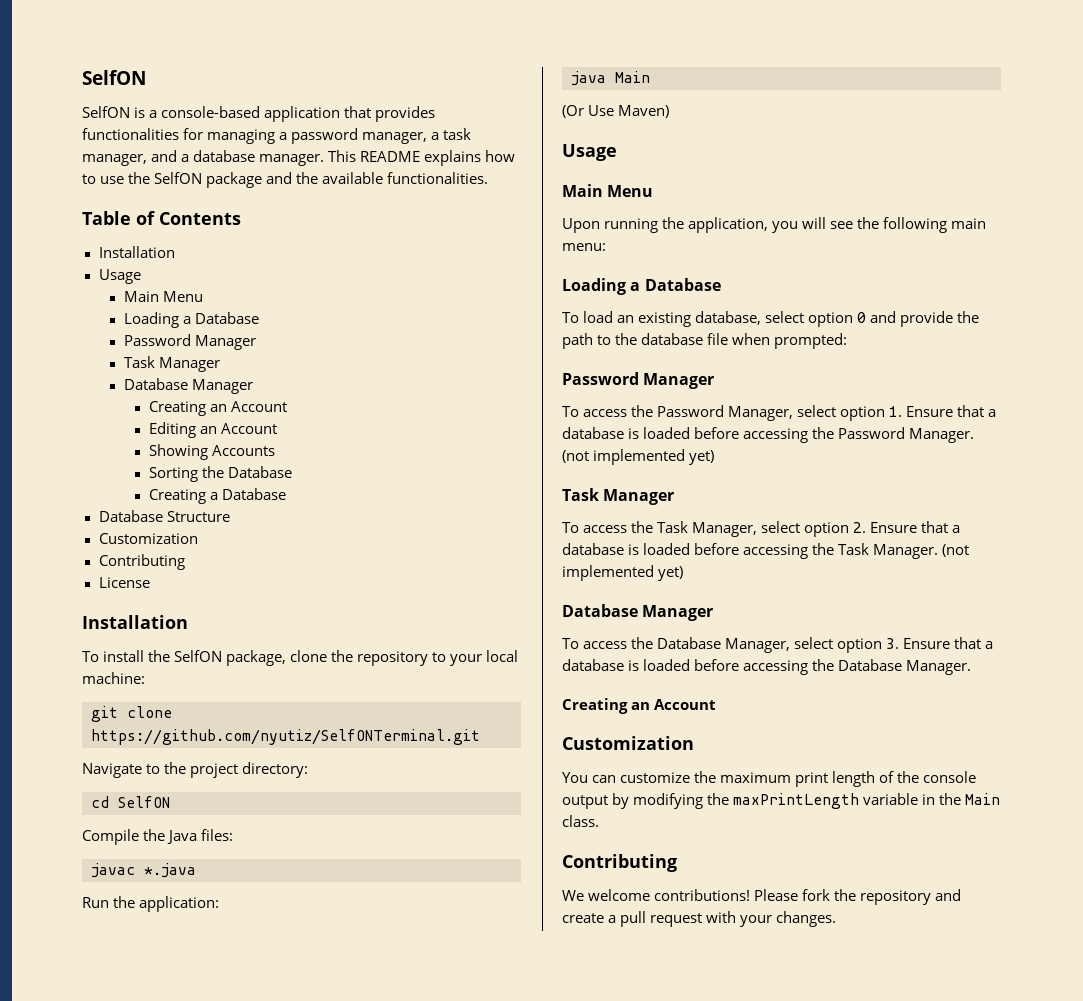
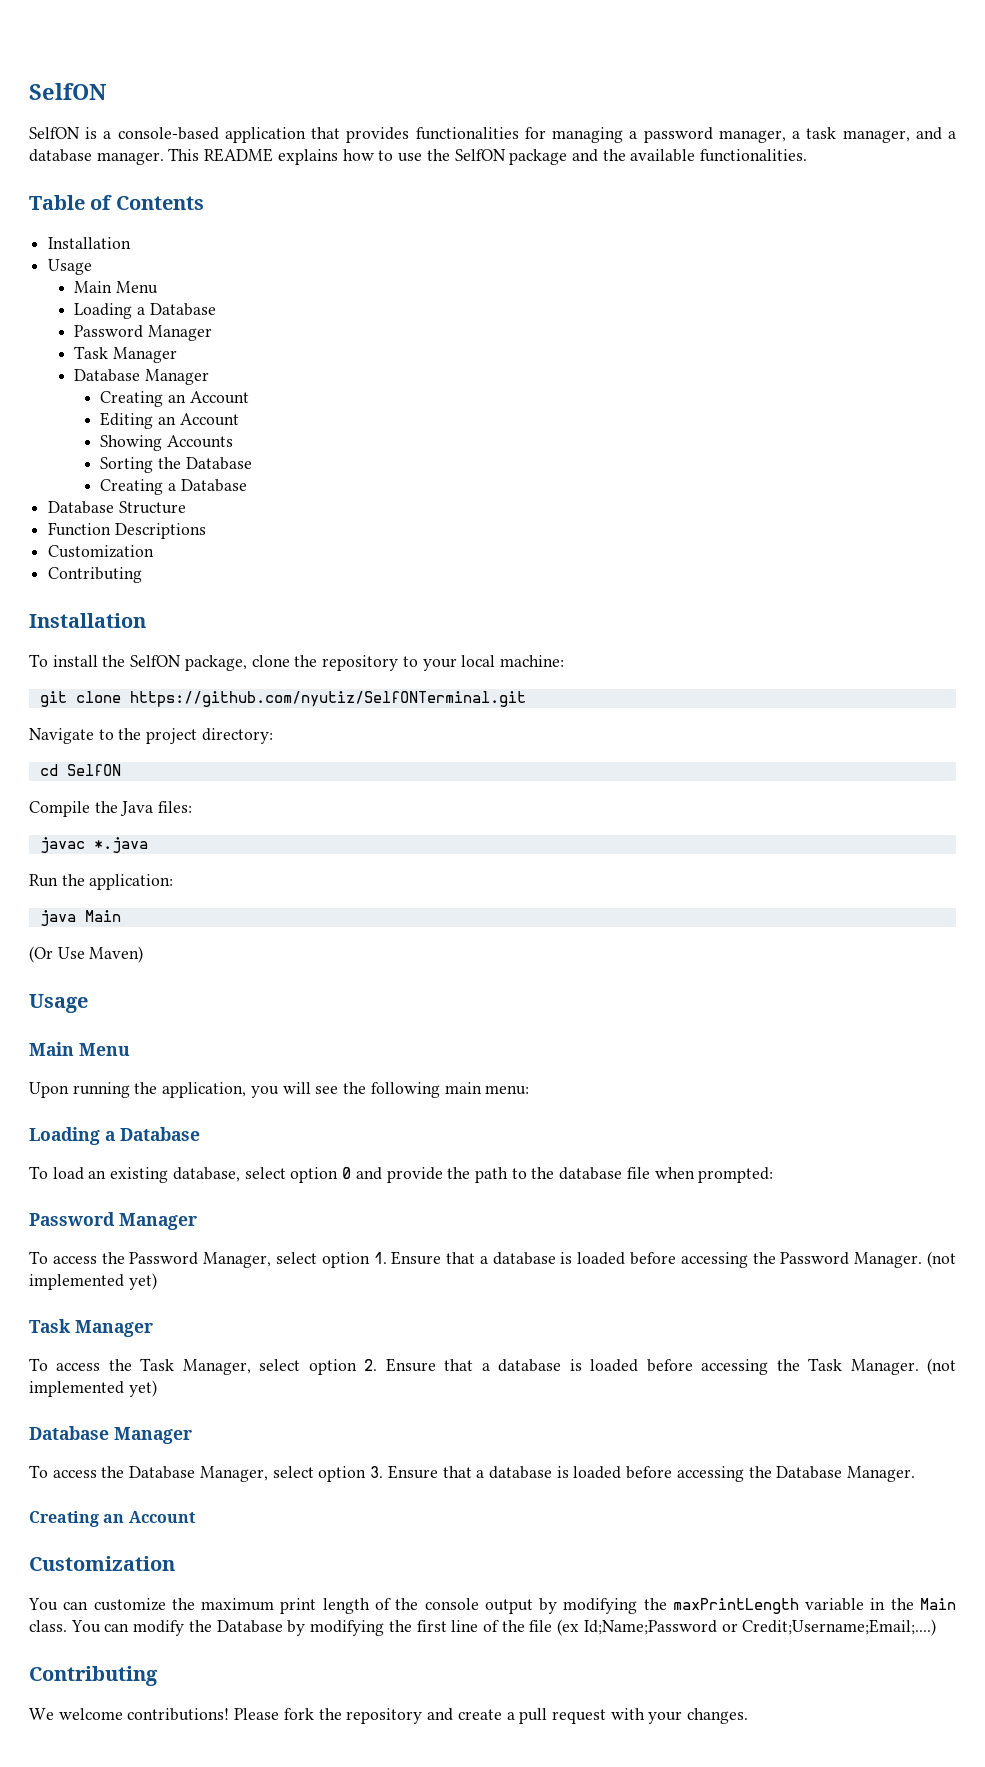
+ Function Descriptions
- License
+ You can modify the Database by modifying the first line of the file (ex Id;Name;Password or Credit;Username;Email;....)

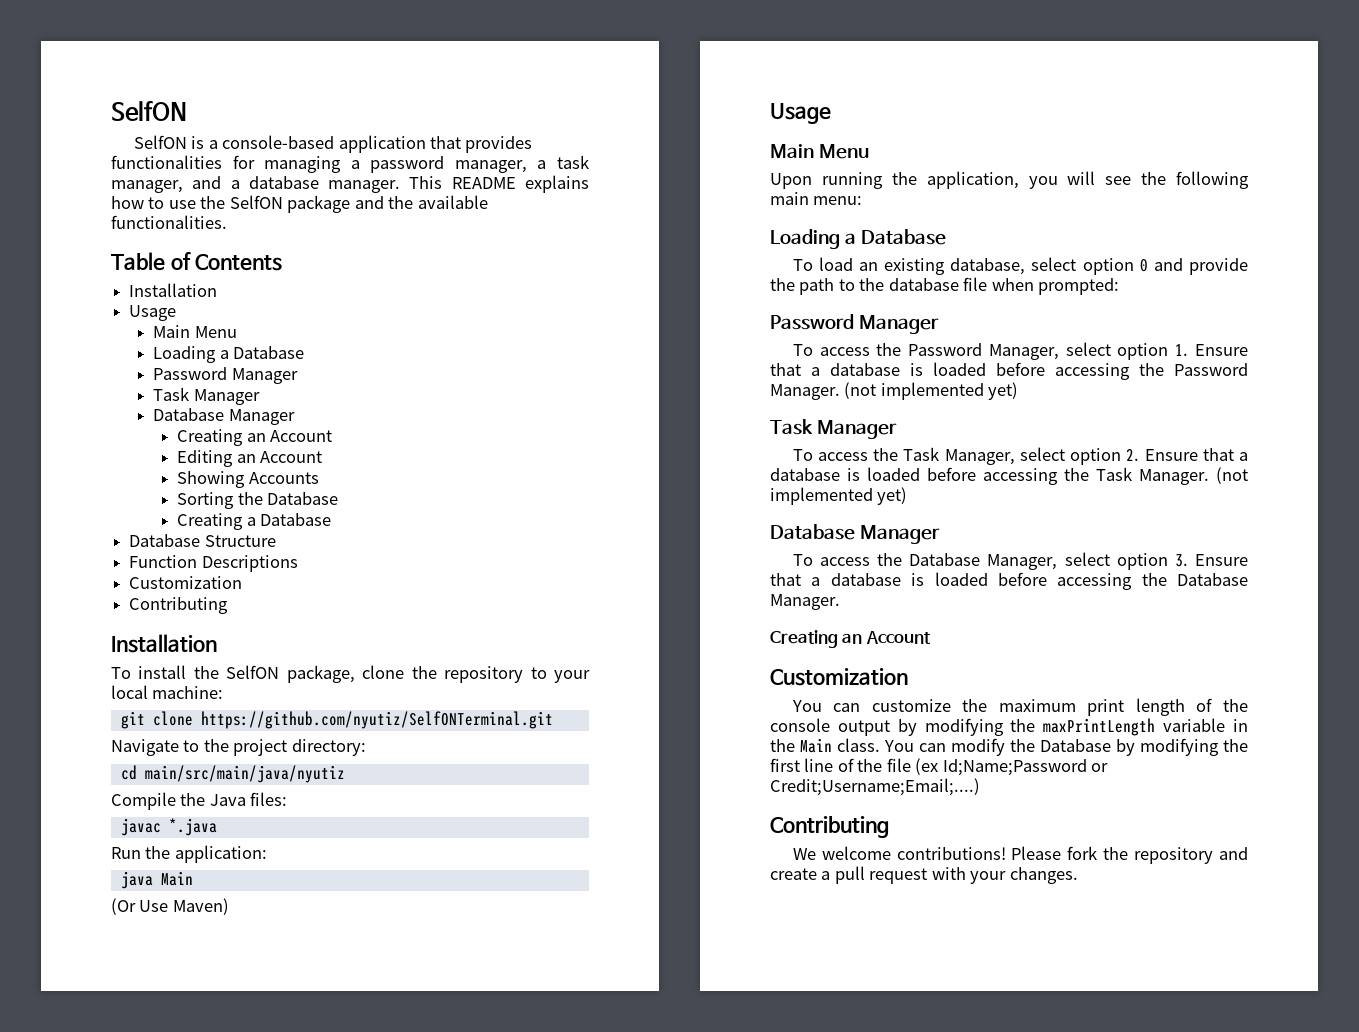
- cd SelfON
+ cd main/src/main/java/nyutiz

